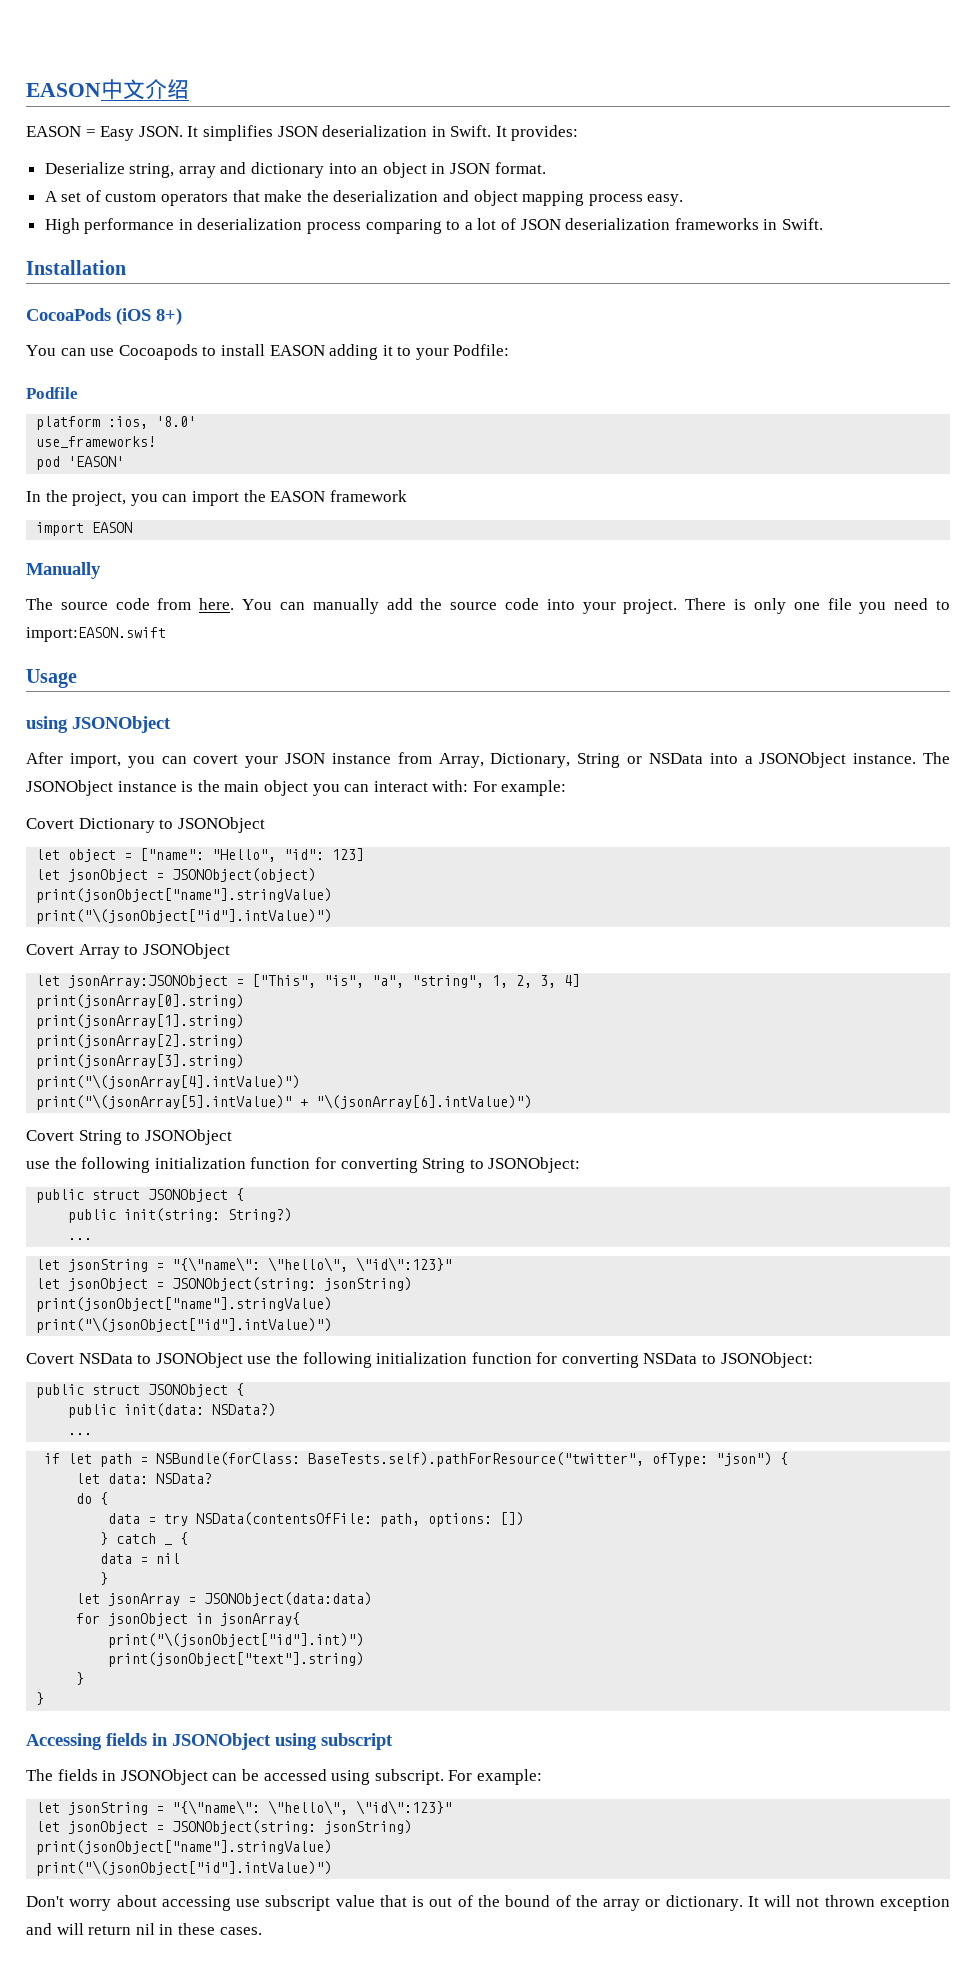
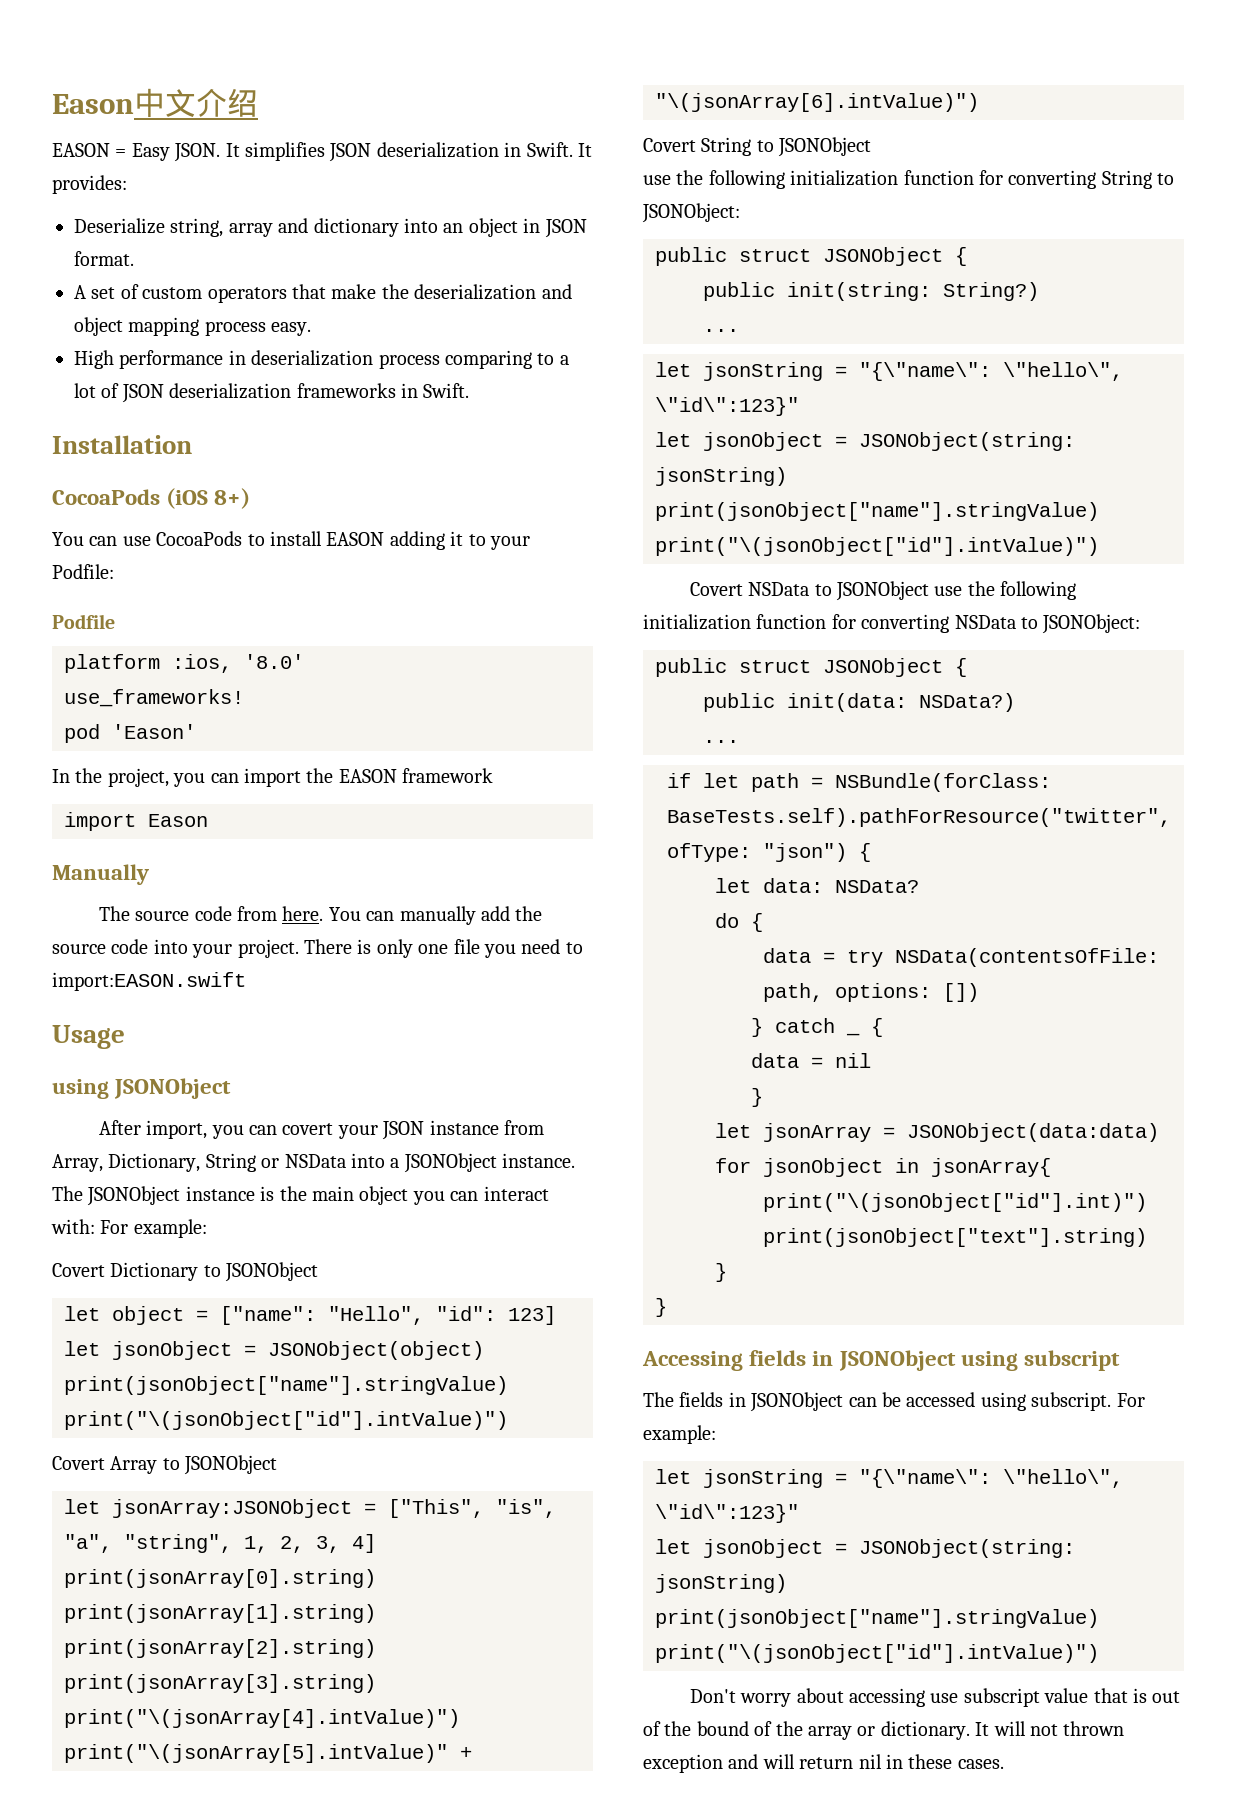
- EASON中文介绍
+ Eason中文介绍
- You can use Cocoapods to install EASON adding it to your Podfile:
+ You can use CocoaPods to install EASON adding it to your Podfile:
- pod 'EASON'
+ pod 'Eason'
- import EASON
+ import Eason

